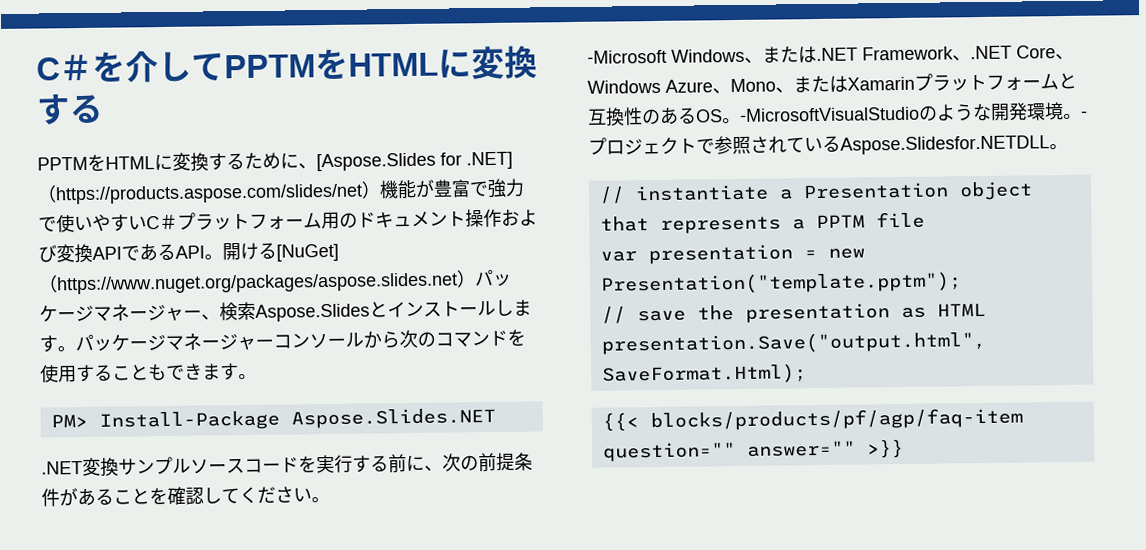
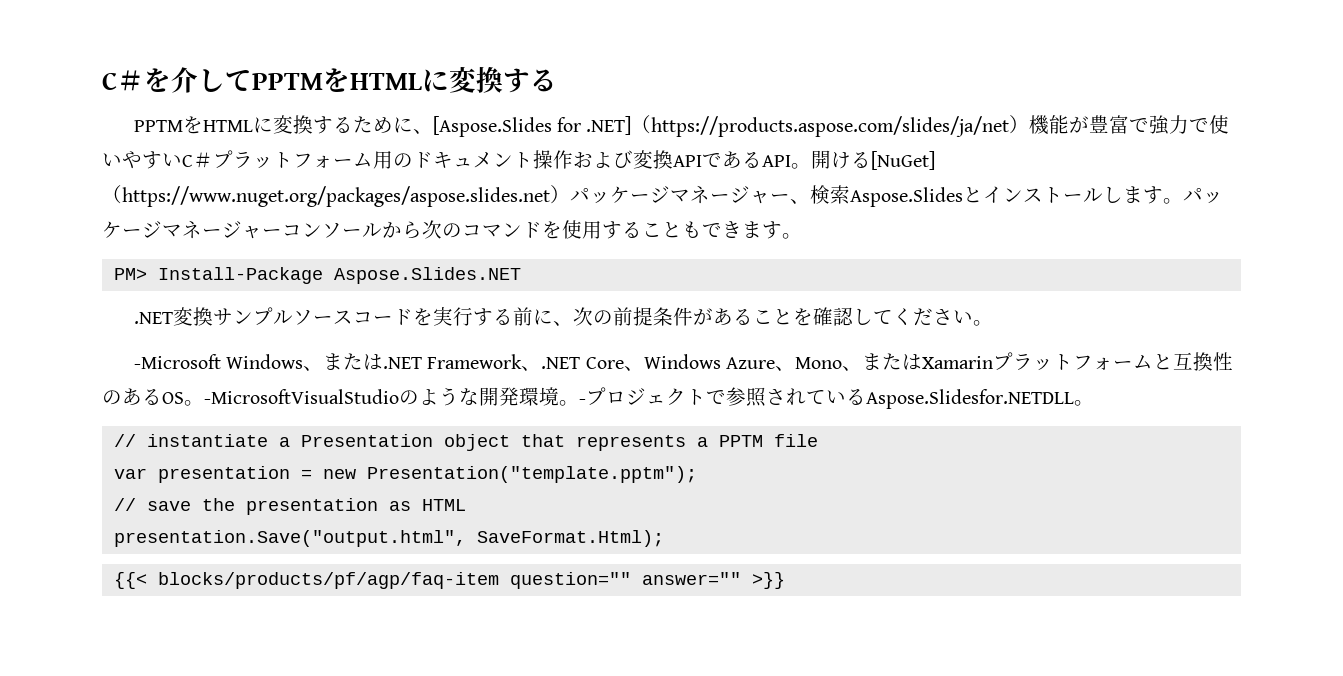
- PPTMをHTMLに変換するために、[Aspose.Slides for .NET]（https://products.aspose.com/slides/net）機能が豊富で強力で使いやすいC＃プラットフォーム用のドキュメント操作および変換APIであるAPI。
+ PPTMをHTMLに変換するために、[Aspose.Slides for .NET]（https://products.aspose.com/slides/ja/net）機能が豊富で強力で使いやすいC＃プラットフォーム用のドキュメント操作および変換APIであるAPI。

